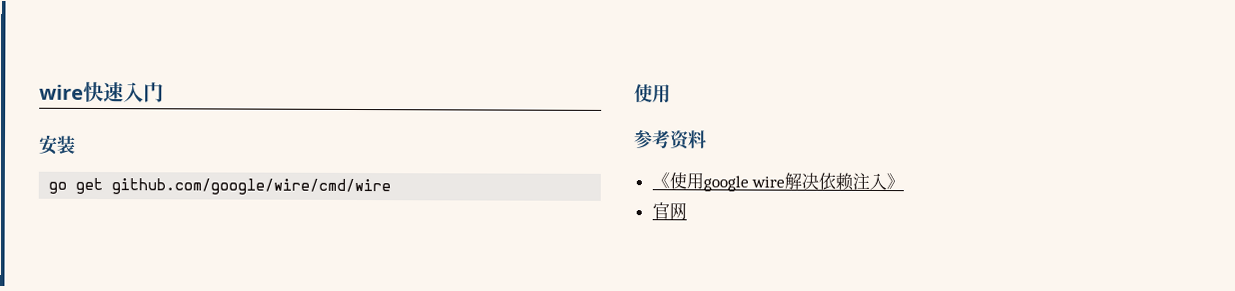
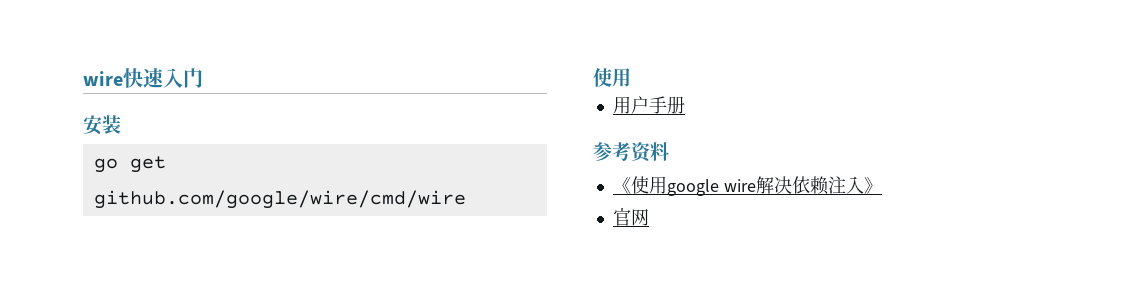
+ 用户手册

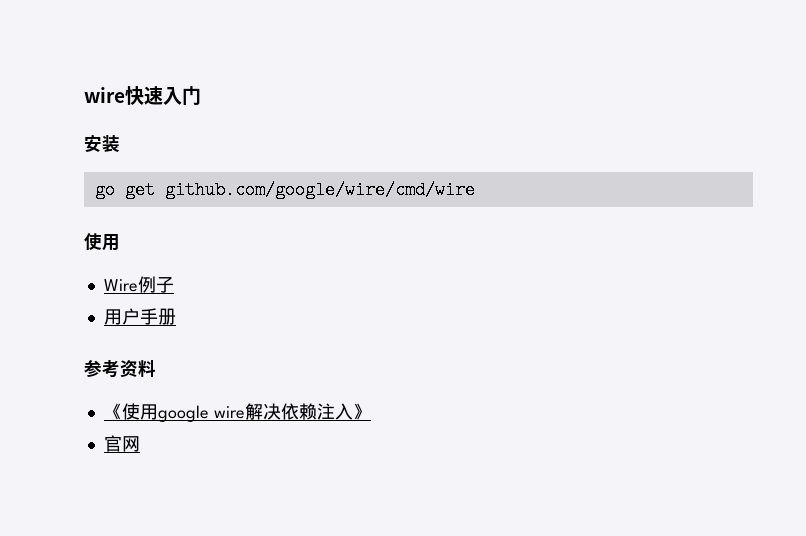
+ Wire例子

